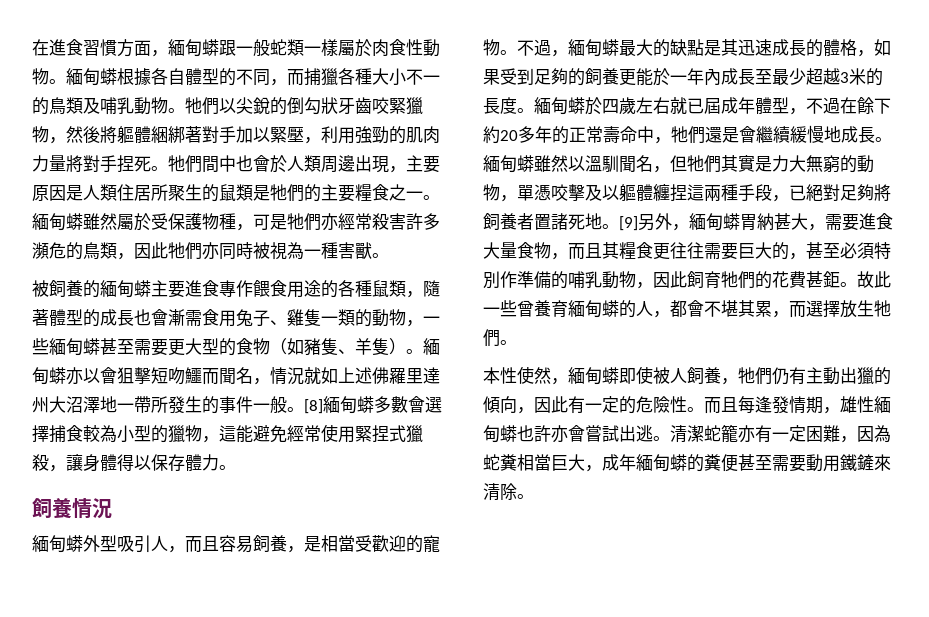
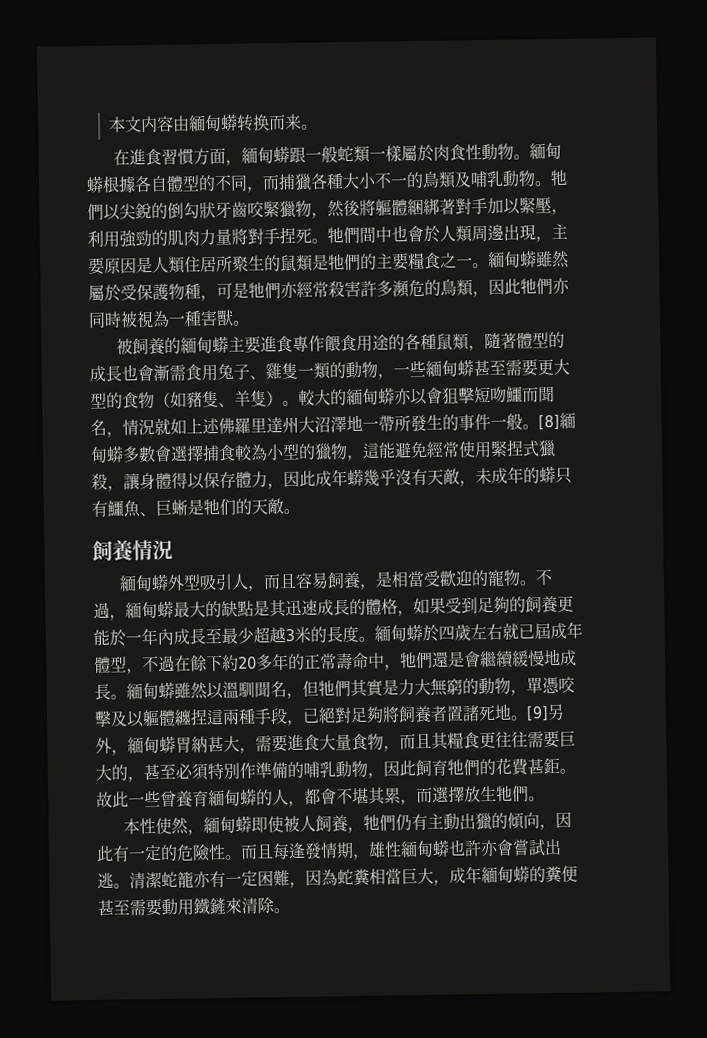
+ 本文内容由緬甸蟒转换而来。
- 緬甸蟒亦以會狙擊短吻鱷而聞名，情況就如上述佛羅里達州大沼澤地一帶所發生的事件一般。
+ 較大的緬甸蟒亦以會狙擊短吻鱷而聞名，情況就如上述佛羅里達州大沼澤地一帶所發生的事件一般。
- [8]緬甸蟒多數會選擇捕食較為小型的獵物，這能避免經常使用緊捏式獵殺，讓身體得以保存體力。
+ [8]緬甸蟒多數會選擇捕食較為小型的獵物，這能避免經常使用緊捏式獵殺，讓身體得以保存體力，因此成年蟒幾乎沒有天敵，未成年的蟒只有鱷魚、巨蜥是牠们的天敵。

